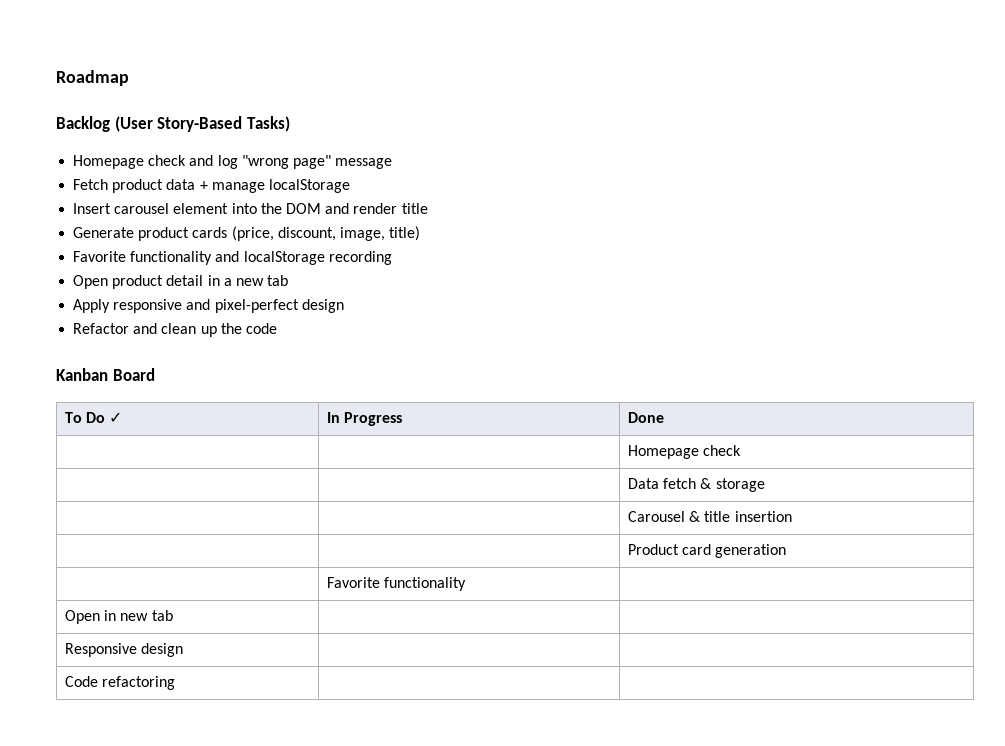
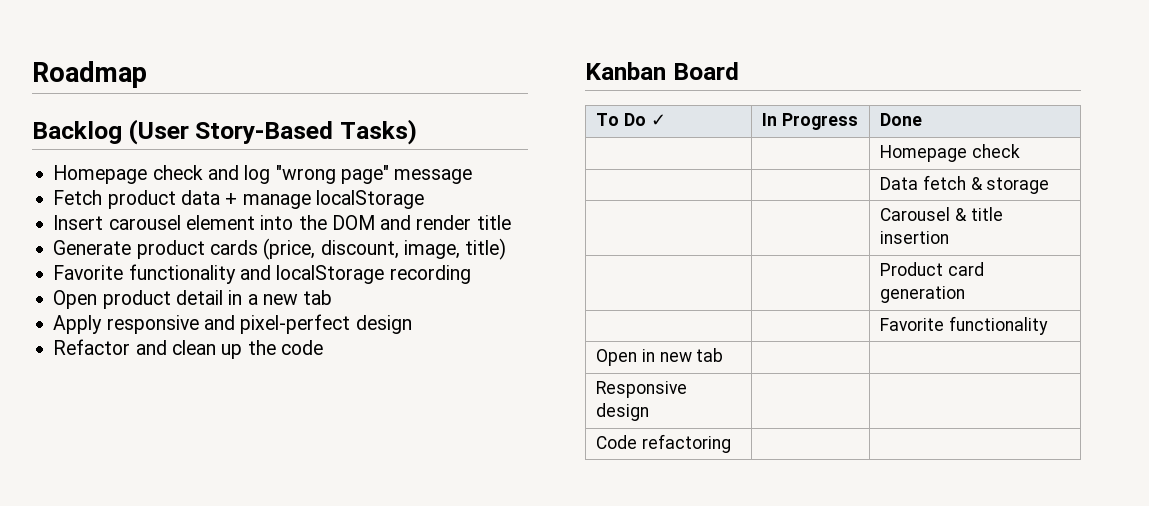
- | Favorite functionality |
+ | | Favorite functionality

